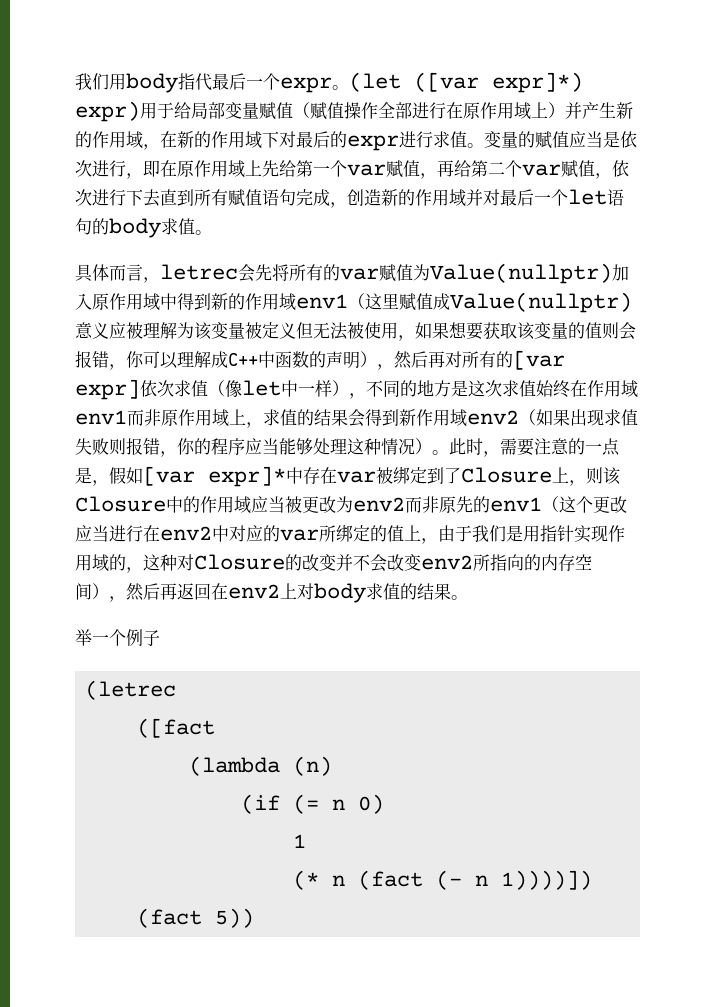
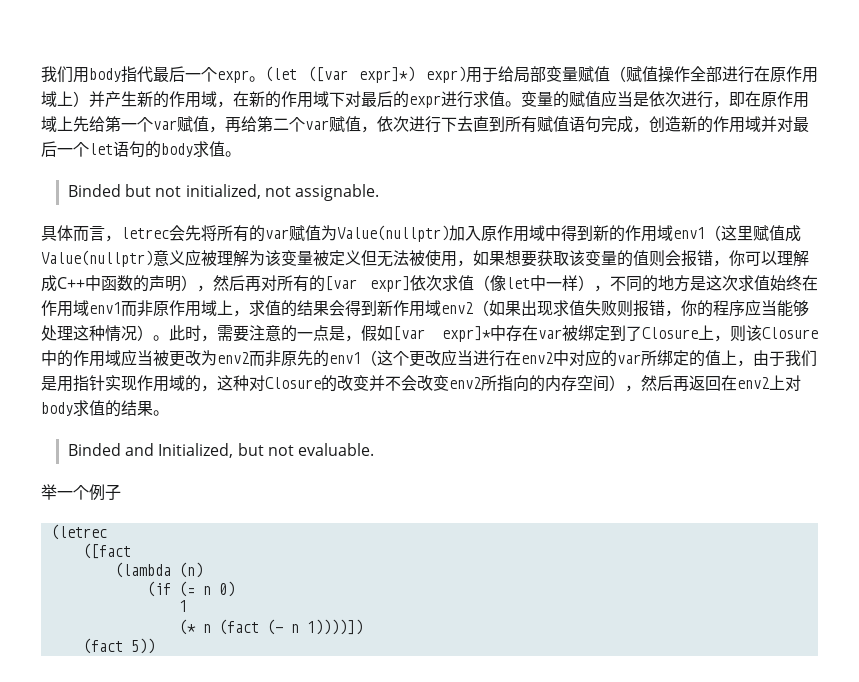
+ Binded but not initialized, not assignable.
+ Binded and Initialized, but not evaluable.

